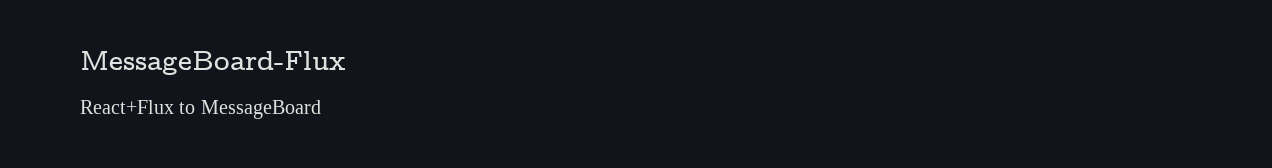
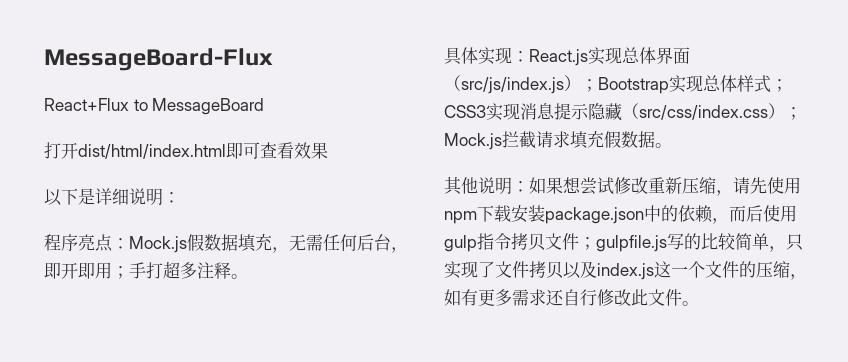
+ 打开dist/html/index.html即可查看效果
+ 以下是详细说明：
+ 程序亮点：Mock.js假数据填充，无需任何后台，即开即用；手打超多注释。
+ 具体实现：React.js实现总体界面（src/js/index.js）；Bootstrap实现总体样式；CSS3实现消息提示隐藏（src/css/index.css）；Mock.js拦截请求填充假数据。
+ 其他说明：如果想尝试修改重新压缩，请先使用npm下载安装package.json中的依赖，而后使用gulp指令拷贝文件；gulpfile.js写的比较简单，只实现了文件拷贝以及index.js这一个文件的压缩，如有更多需求还自行修改此文件。

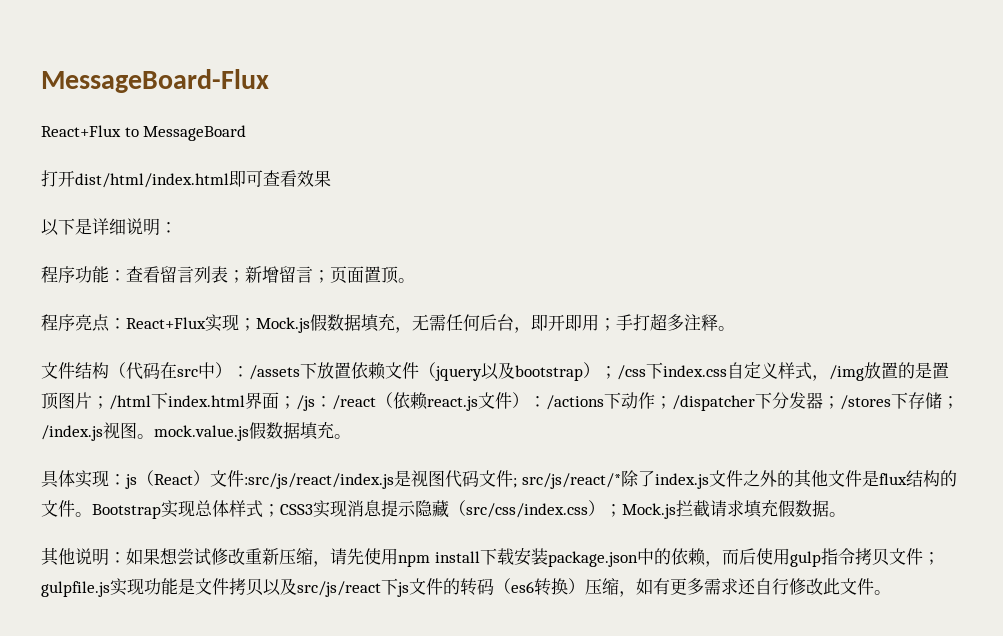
+ 程序功能：查看留言列表；新增留言；页面置顶。
- 程序亮点：Mock.js假数据填充，无需任何后台，即开即用；手打超多注释。
+ 程序亮点：React+Flux实现；Mock.js假数据填充，无需任何后台，即开即用；手打超多注释。
- 具体实现：React.js实现总体界面（src/js/index.js）；Bootstrap实现总体样式；CSS3实现消息提示隐藏（src/css/index.css）；Mock.js拦截请求填充假数据。
+ 文件结构（代码在src中）：/assets下放置依赖文件（jquery以及bootstrap）；/css下index.css自定义样式，/img放置的是置顶图片；/html下index.html界面；/js：/react（依赖react.js文件）：/actions下动作；/dispatcher下分发器；/stores下存储；/index.js视图。mock.value.js假数据填充。
+ 具体实现：js（React）文件:src/js/react/index.js是视图代码文件; src/js/react/*除了index.js文件之外的其他文件是flux结构的文件。Bootstrap实现总体样式；CSS3实现消息提示隐藏（src/css/index.css）；Mock.js拦截请求填充假数据。
- 其他说明：如果想尝试修改重新压缩，请先使用npm下载安装package.json中的依赖，而后使用gulp指令拷贝文件；gulpfile.js写的比较简单，只实现了文件拷贝以及index.js这一个文件的压缩，如有更多需求还自行修改此文件。
+ 其他说明：如果想尝试修改重新压缩，请先使用npm install下载安装package.json中的依赖，而后使用gulp指令拷贝文件；gulpfile.js实现功能是文件拷贝以及src/js/react下js文件的转码（es6转换）压缩，如有更多需求还自行修改此文件。

